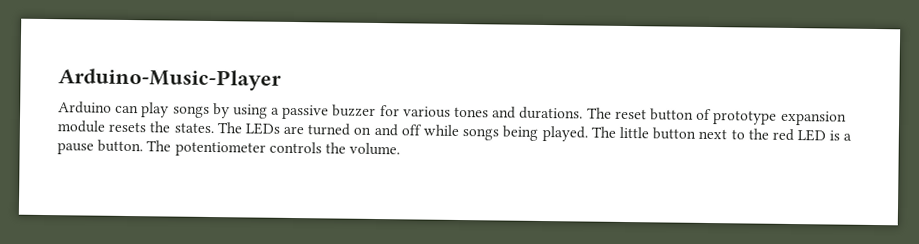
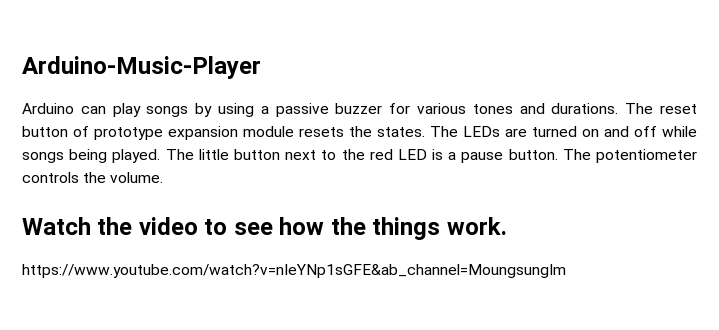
+ Watch the video to see how the things work.
+ https://www.youtube.com/watch?v=nIeYNp1sGFE&ab_channel=MoungsungIm

